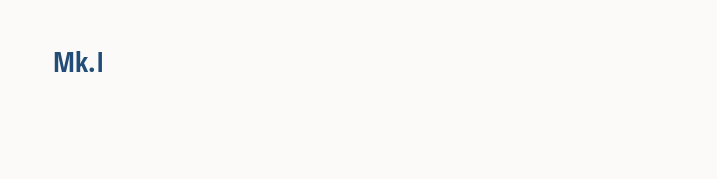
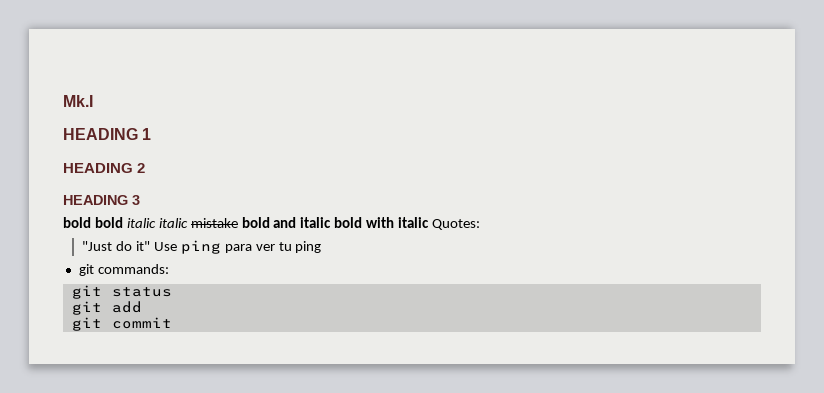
+ HEADING 1
+ HEADING 2
+ HEADING 3
+ bold bold italic italic mistake bold and italic bold with italic Quotes:
+ "Just do it" Use ping para ver tu ping
+ git commands:
+ git status
+ git add
+ git commit

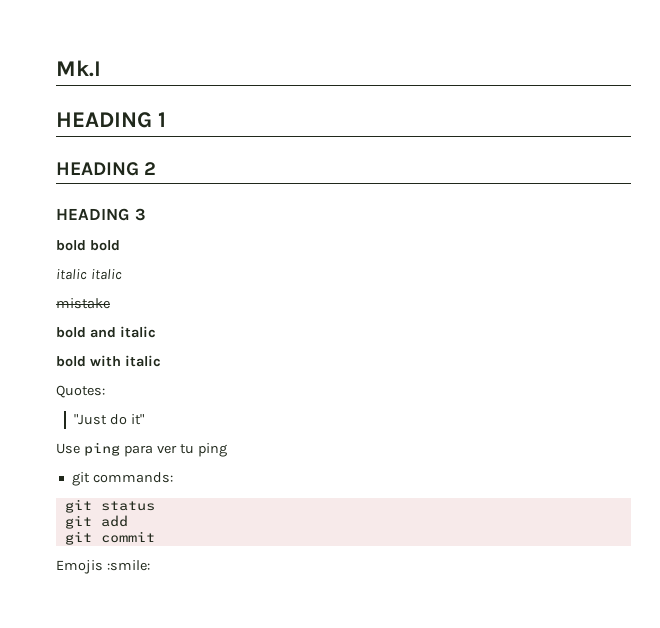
- bold bold italic italic mistake bold and italic bold with italic Quotes:
+ bold bold
+ italic italic
+ mistake
+ bold and italic
+ bold with italic
+ Quotes:
- "Just do it" Use ping para ver tu ping
+ "Just do it"
+ Use ping para ver tu ping
+ Emojis :smile:

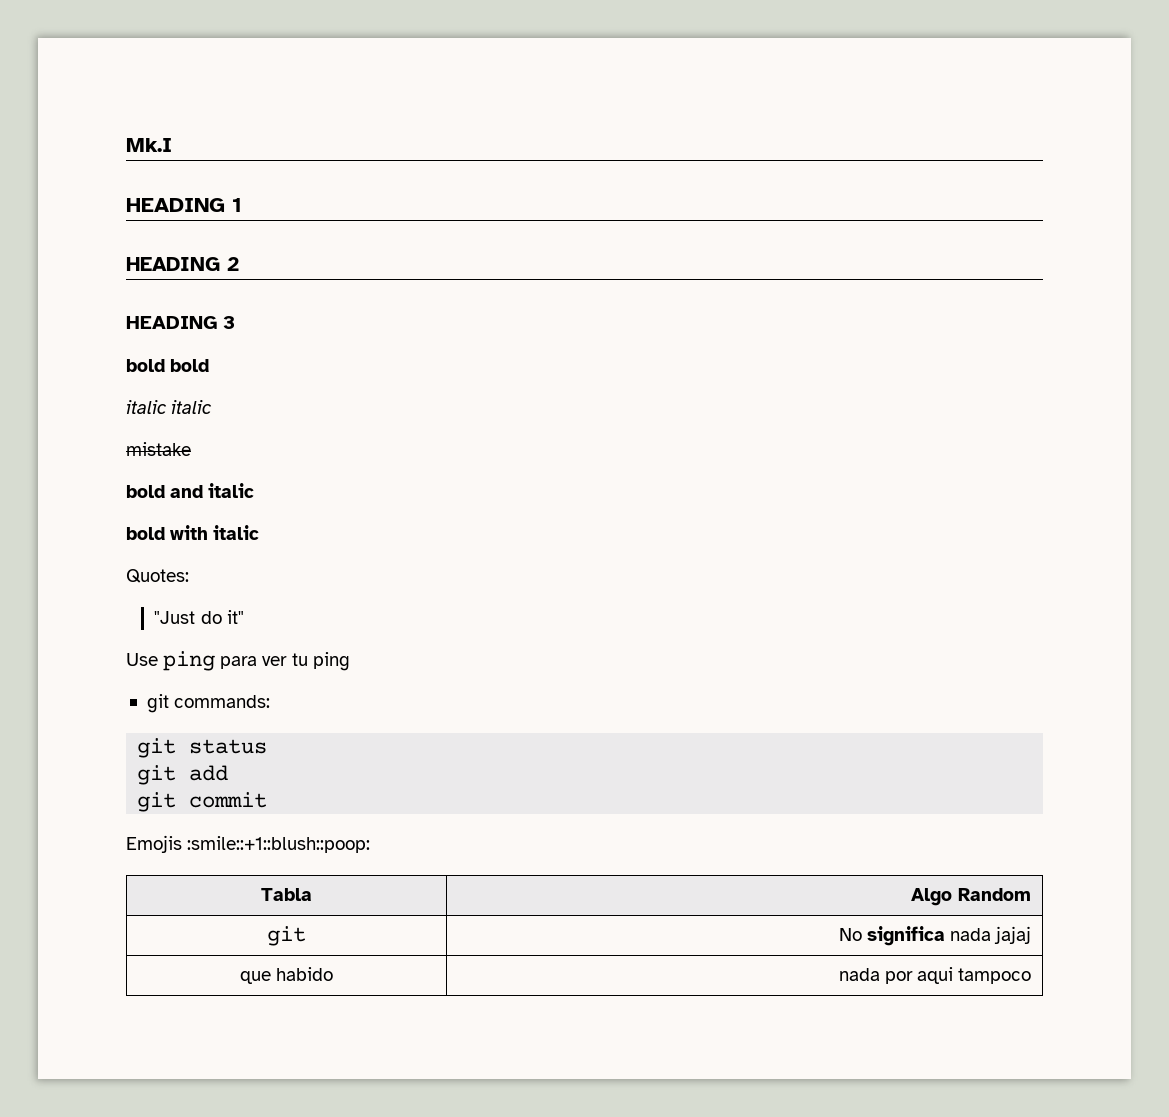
- Emojis :smile:
+ Emojis :smile::+1::blush::poop:
+ Tabla | Algo Random
+ git | No significa nada jajaj
+ que habido | nada por aqui tampoco

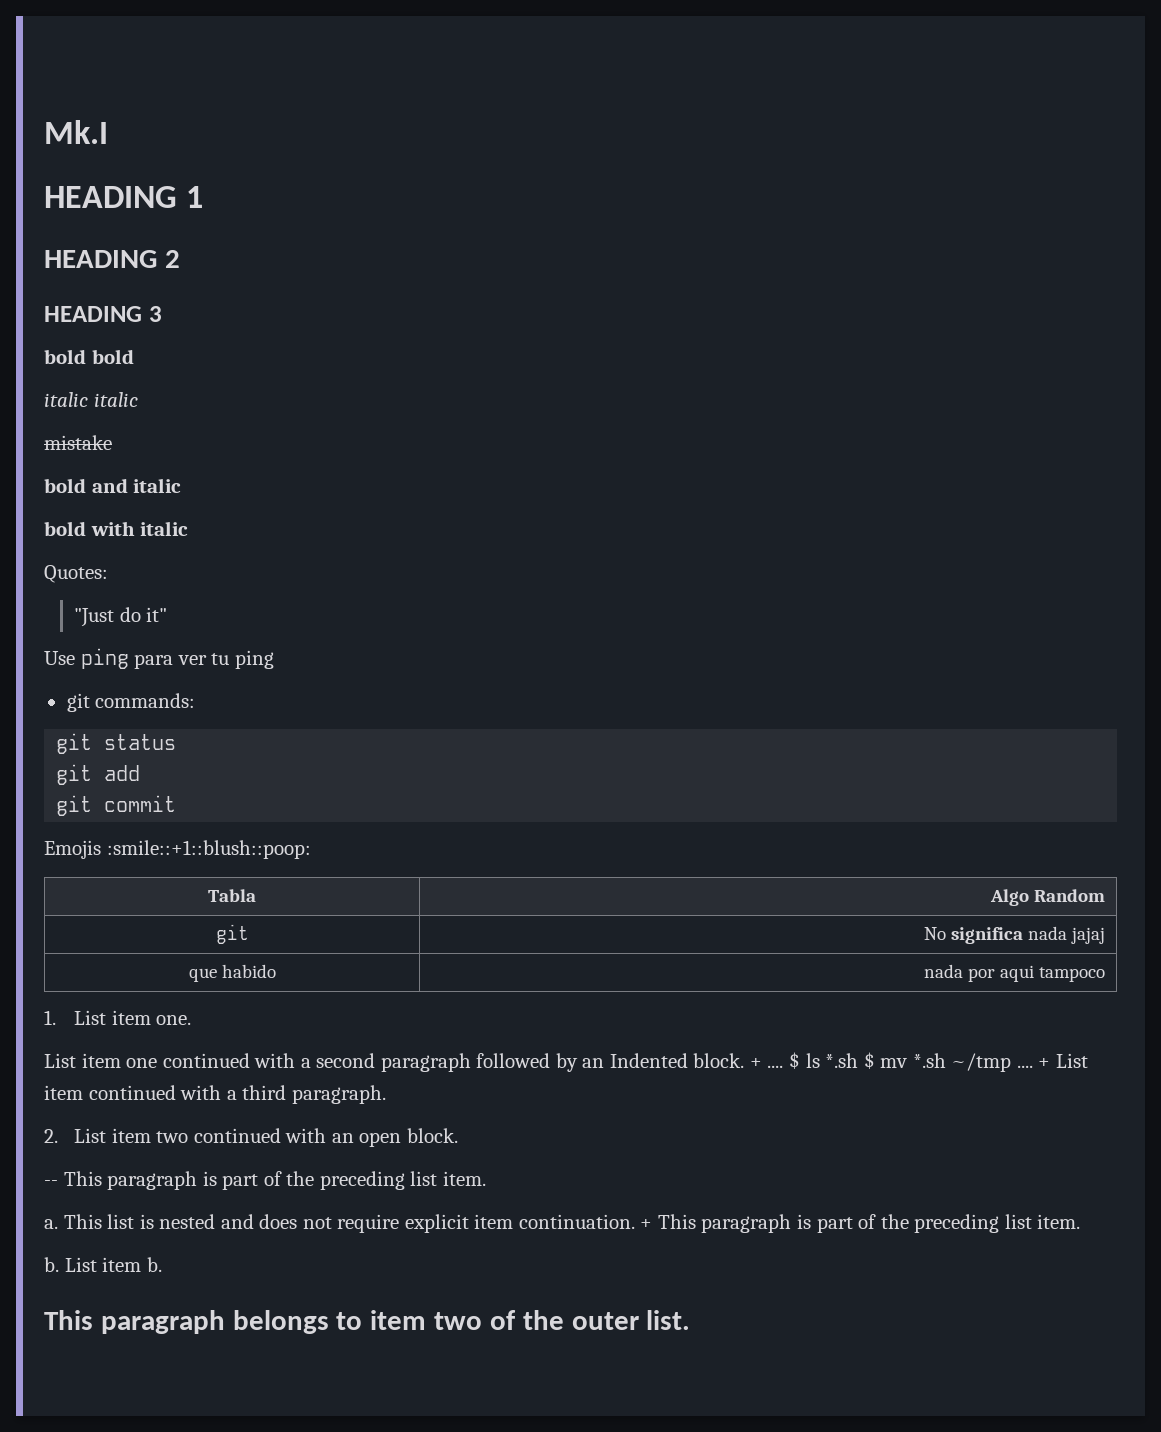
+ 1. List item one.
+ List item one continued with a second paragraph followed by an Indented block. + .... $ ls *.sh $ mv *.sh ~/tmp .... + List item continued with a third paragraph.
+ 2. List item two continued with an open block.
+ -- This paragraph is part of the preceding list item.
+ a. This list is nested and does not require explicit item continuation. + This paragraph is part of the preceding list item.
+ b. List item b.
+ This paragraph belongs to item two of the outer list.

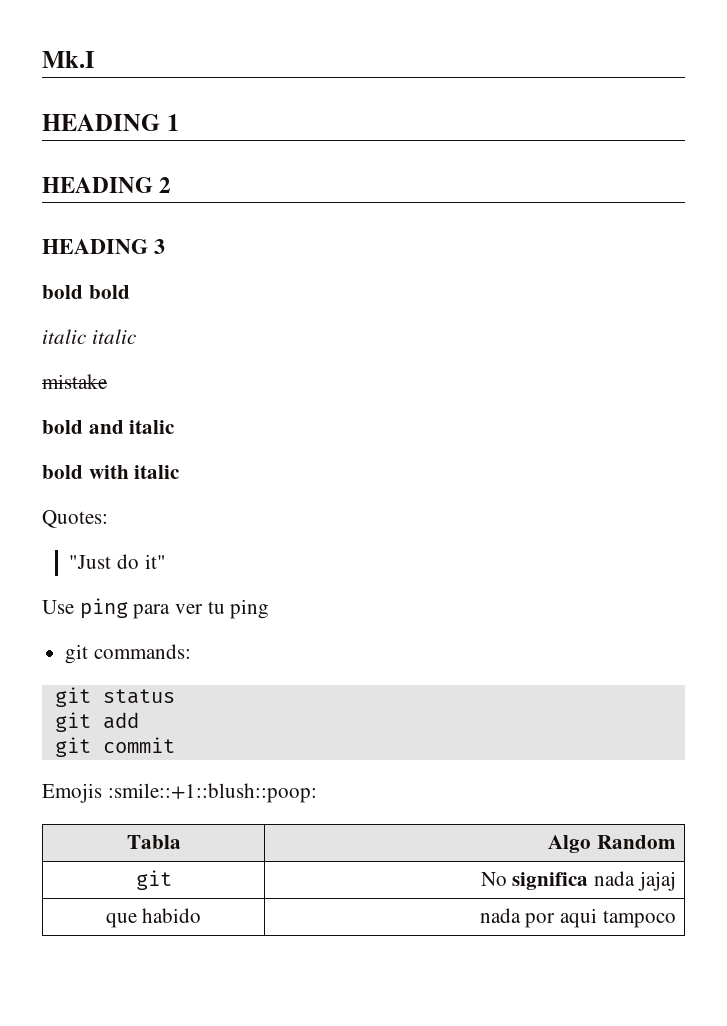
- 1. List item one.
- List item one continued with a second paragraph followed by an Indented block. + .... $ ls *.sh $ mv *.sh ~/tmp .... + List item continued with a third paragraph.
- 2. List item two continued with an open block.
- -- This paragraph is part of the preceding list item.
- a. This list is nested and does not require explicit item continuation. + This paragraph is part of the preceding list item.
- b. List item b.
- This paragraph belongs to item two of the outer list.

